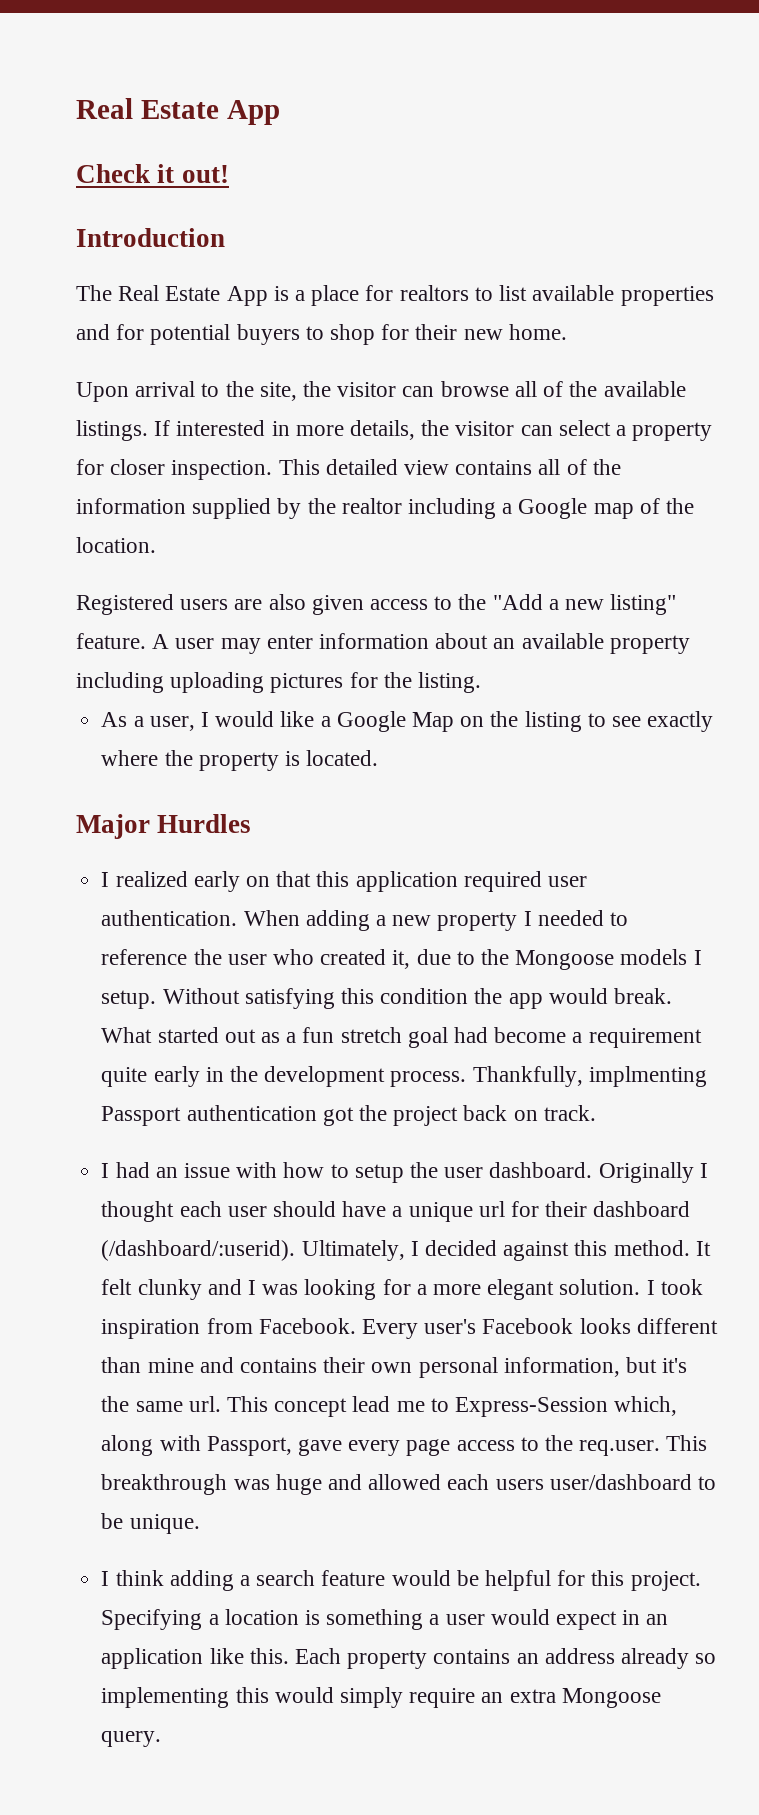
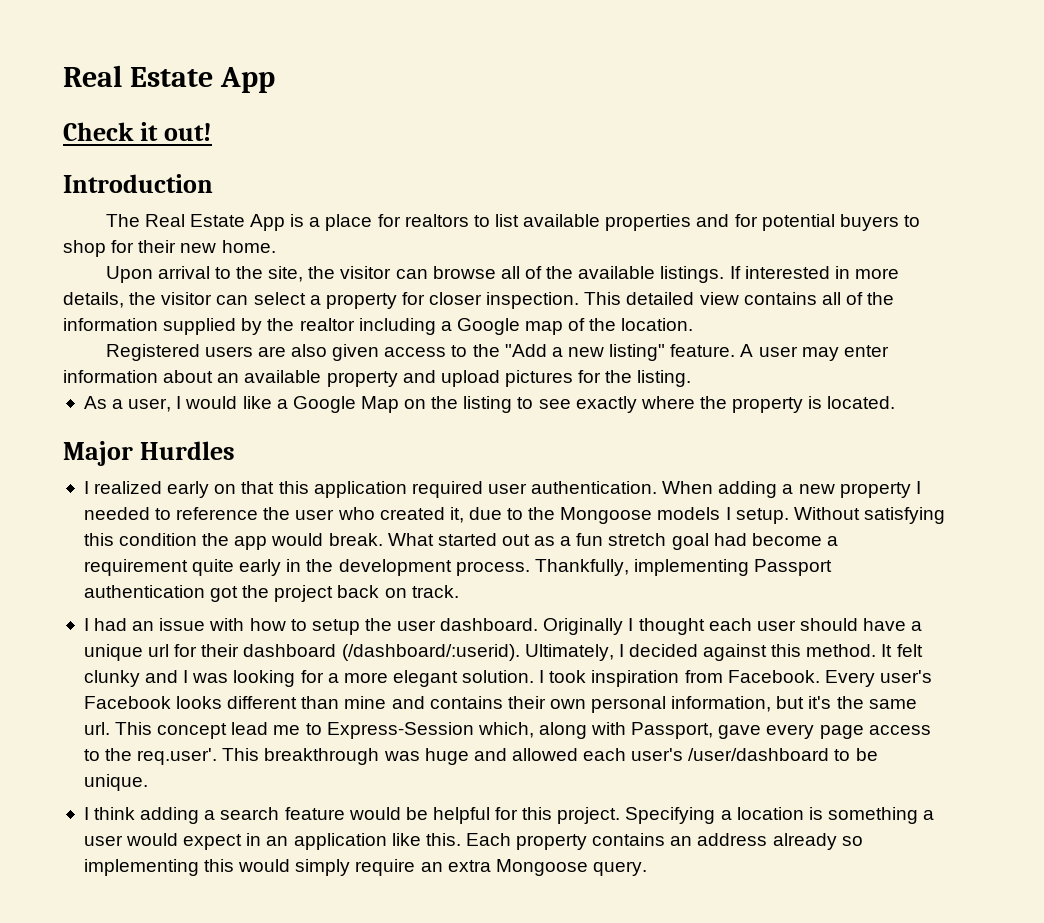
- A user may enter information about an available property including uploading pictures for the listing.
+ A user may enter information about an available property and upload pictures for the listing.
- Thankfully, implmenting Passport authentication got the project back on track.
+ Thankfully, implementing Passport authentication got the project back on track.
- This concept lead me to Express-Session which, along with Passport, gave every page access to the req.user. This breakthrough was huge and allowed each users user/dashboard to be unique.
+ This concept lead me to Express-Session which, along with Passport, gave every page access to the req.user'. This breakthrough was huge and allowed each user's /user/dashboard to be unique.

